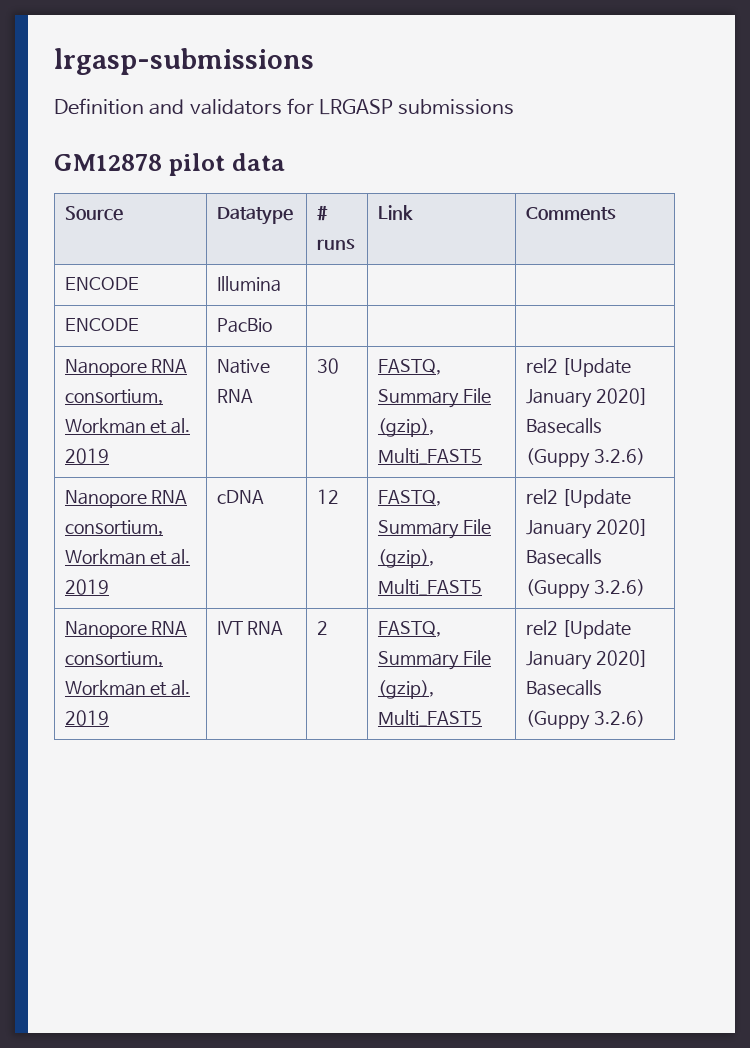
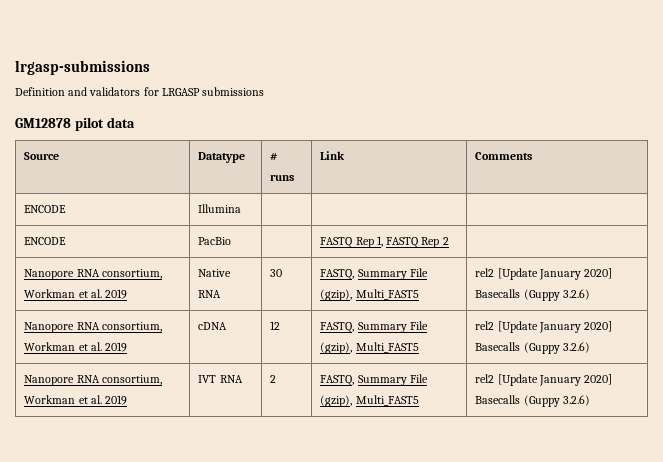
- ENCODE | PacBio | | |
+ ENCODE | PacBio | | FASTQ Rep 1, FASTQ Rep 2 |

